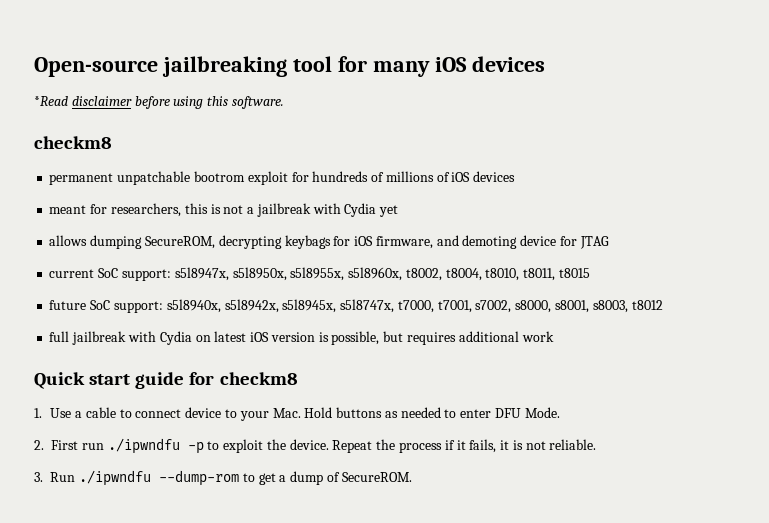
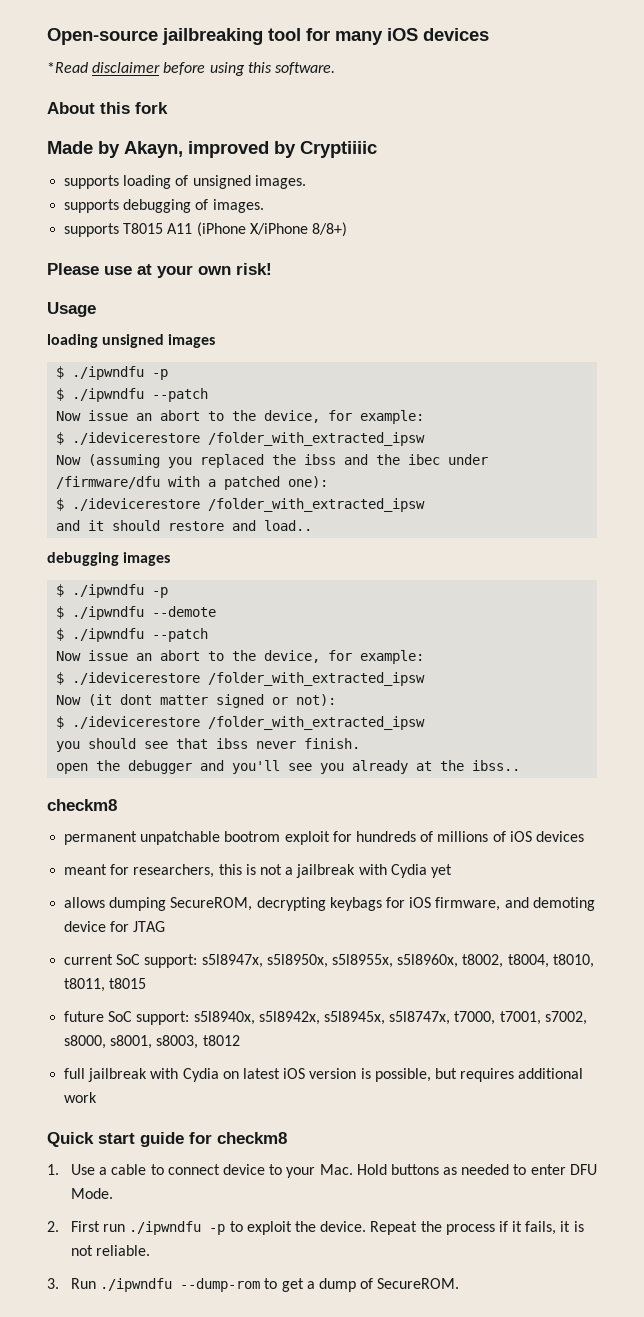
+ About this fork
+ Made by Akayn, improved by Cryptiiiic
+ supports loading of unsigned images.
+ supports debugging of images.
+ supports T8015 A11 (iPhone X/iPhone 8/8+)
+ Please use at your own risk!
+ Usage
+ loading unsigned images
+ $ ./ipwndfu -p
+ $ ./ipwndfu --patch
+ Now issue an abort to the device, for example:
+ $ ./idevicerestore /folder_with_extracted_ipsw
+ Now (assuming you replaced the ibss and the ibec under /firmware/dfu with a patched one):
+ $ ./idevicerestore /folder_with_extracted_ipsw
+ and it should restore and load..
+ debugging images
+ $ ./ipwndfu -p
+ $ ./ipwndfu --demote
+ $ ./ipwndfu --patch
+ Now issue an abort to the device, for example:
+ $ ./idevicerestore /folder_with_extracted_ipsw
+ Now (it dont matter signed or not):
+ $ ./idevicerestore /folder_with_extracted_ipsw
+ you should see that ibss never finish.
+ open the debugger and you'll see you already at the ibss..

